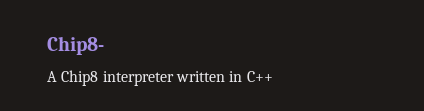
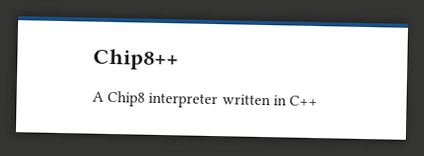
- Chip8-
+ Chip8++

